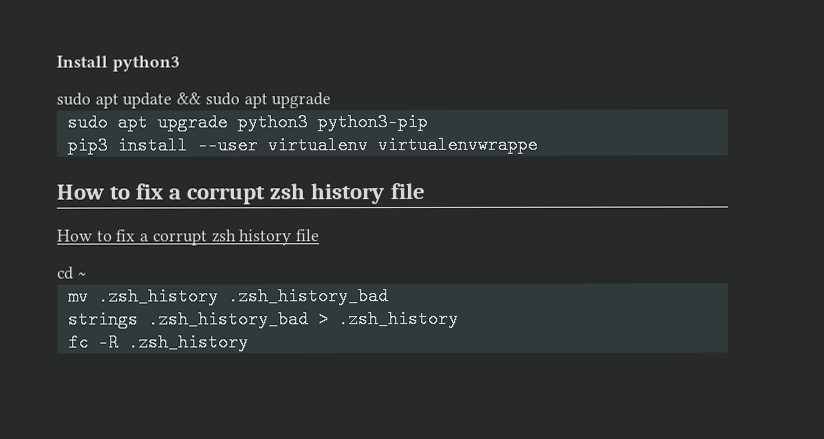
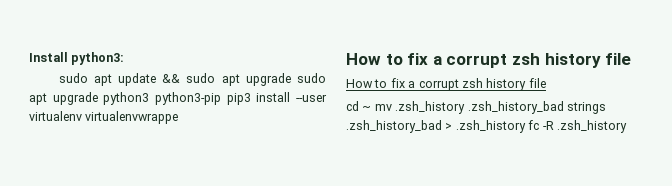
- Install python3
+ Install python3:
- sudo apt update && sudo apt upgrade
- sudo apt upgrade python3 python3-pip
- pip3 install --user virtualenv virtualenvwrappe
+ sudo apt update && sudo apt upgrade sudo apt upgrade python3 python3-pip pip3 install --user virtualenv virtualenvwrappe
- cd ~
- mv .zsh_history .zsh_history_bad
- strings .zsh_history_bad > .zsh_history
- fc -R .zsh_history
+ cd ~ mv .zsh_history .zsh_history_bad strings .zsh_history_bad > .zsh_history fc -R .zsh_history

